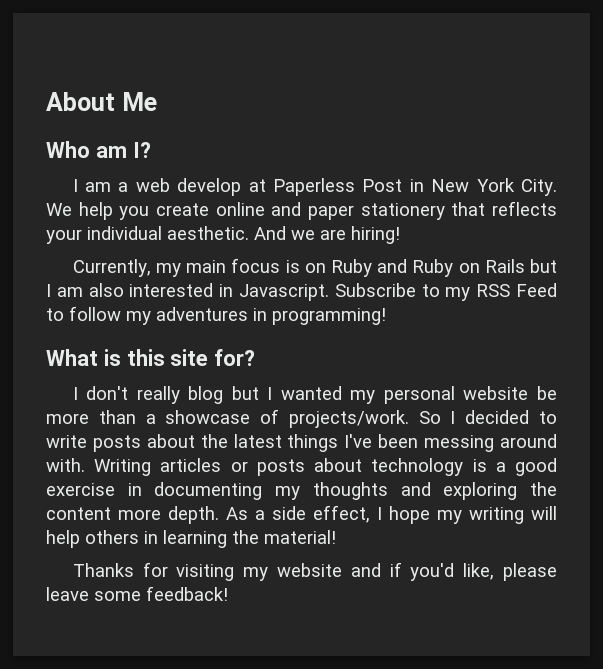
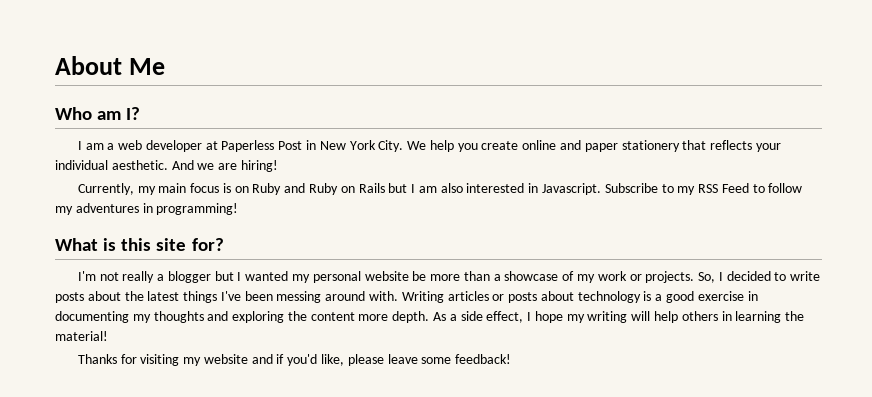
- I am a web develop at Paperless Post in New York City.
+ I am a web developer at Paperless Post in New York City.
- I don't really blog but I wanted my personal website be more than a showcase of projects/work. So I decided to write posts about the latest things I've been messing around with.
+ I'm not really a blogger but I wanted my personal website be more than a showcase of my work or projects. So, I decided to write posts about the latest things I've been messing around with.

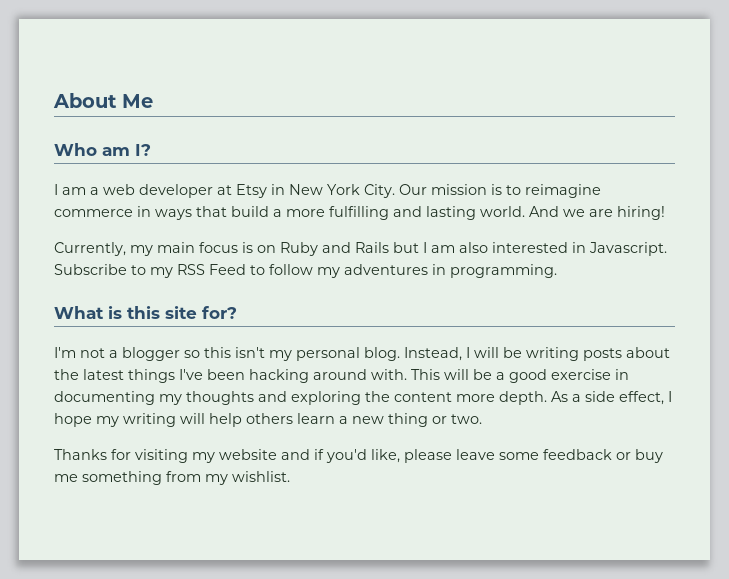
- I am a web developer at Paperless Post in New York City.
+ I am a web developer at Etsy in New York City.
- We help you create online and paper stationery that reflects your individual aesthetic.
+ Our mission is to reimagine commerce in ways that build a more fulfilling and lasting world.
- Currently, my main focus is on Ruby and Ruby on Rails but I am also interested in Javascript.
+ Currently, my main focus is on Ruby and Rails but I am also interested in Javascript.
- Subscribe to my RSS Feed to follow my adventures in programming!
+ Subscribe to my RSS Feed to follow my adventures in programming.
- I'm not really a blogger but I wanted my personal website be more than a showcase of my work or projects. So, I decided to write posts about the latest things I've been messing around with.
+ I'm not a blogger so this isn't my personal blog. Instead, I will be writing posts about the latest things I've been hacking around with.
- Writing articles or posts about technology is a good exercise in documenting my thoughts and exploring the content more depth.
+ This will be a good exercise in documenting my thoughts and exploring the content more depth.
- As a side effect, I hope my writing will help others in learning the material!
+ As a side effect, I hope my writing will help others learn a new thing or two.
- Thanks for visiting my website and if you'd like, please leave some feedback!
+ Thanks for visiting my website and if you'd like, please leave some feedback or buy me something from my wishlist.

